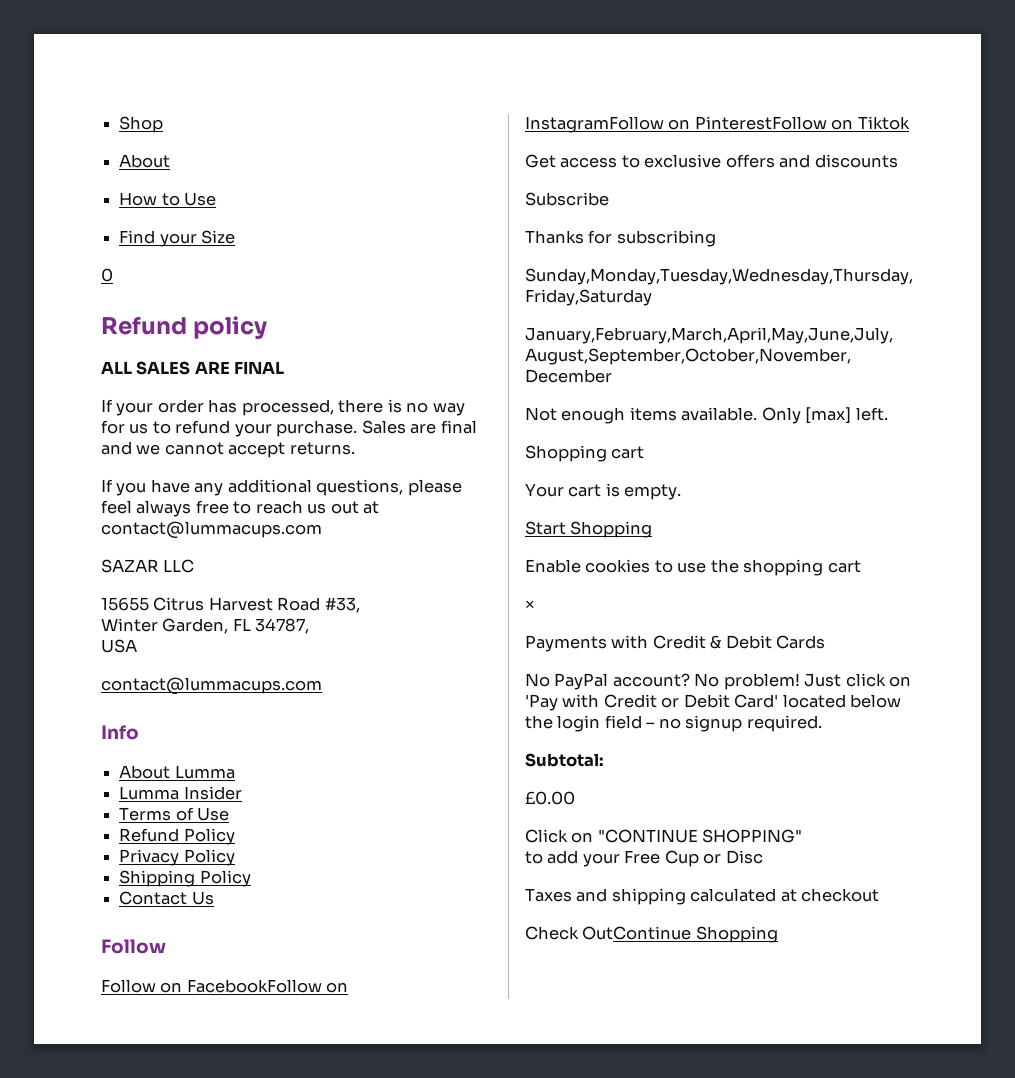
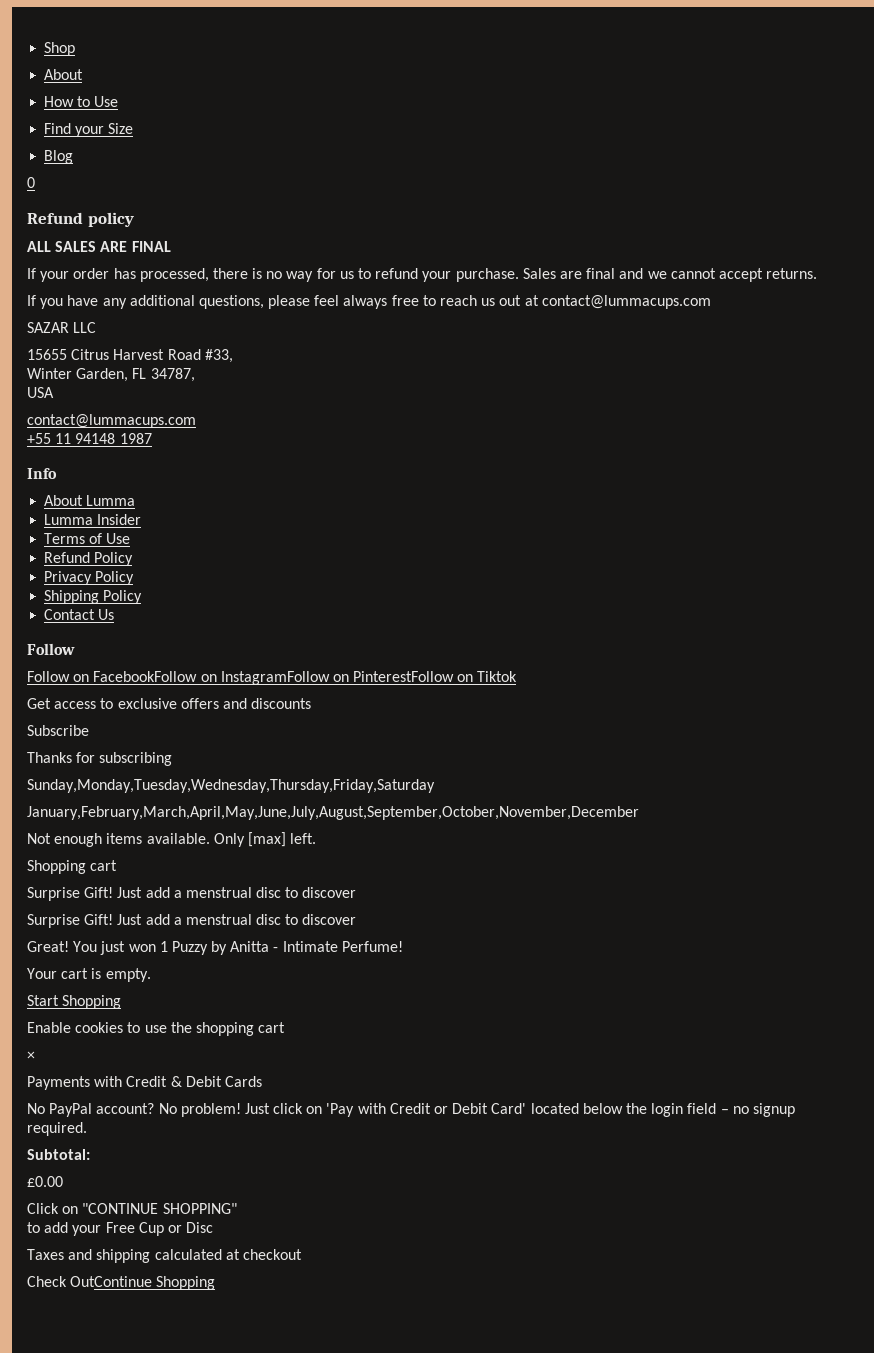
+ Blog
+ +55 11 94148 1987
  Shopping cart
+ Surprise Gift! Just add a menstrual disc to discover
+ Surprise Gift! Just add a menstrual disc to discover
+ Great! You just won 1 Puzzy by Anitta - Intimate Perfume!

